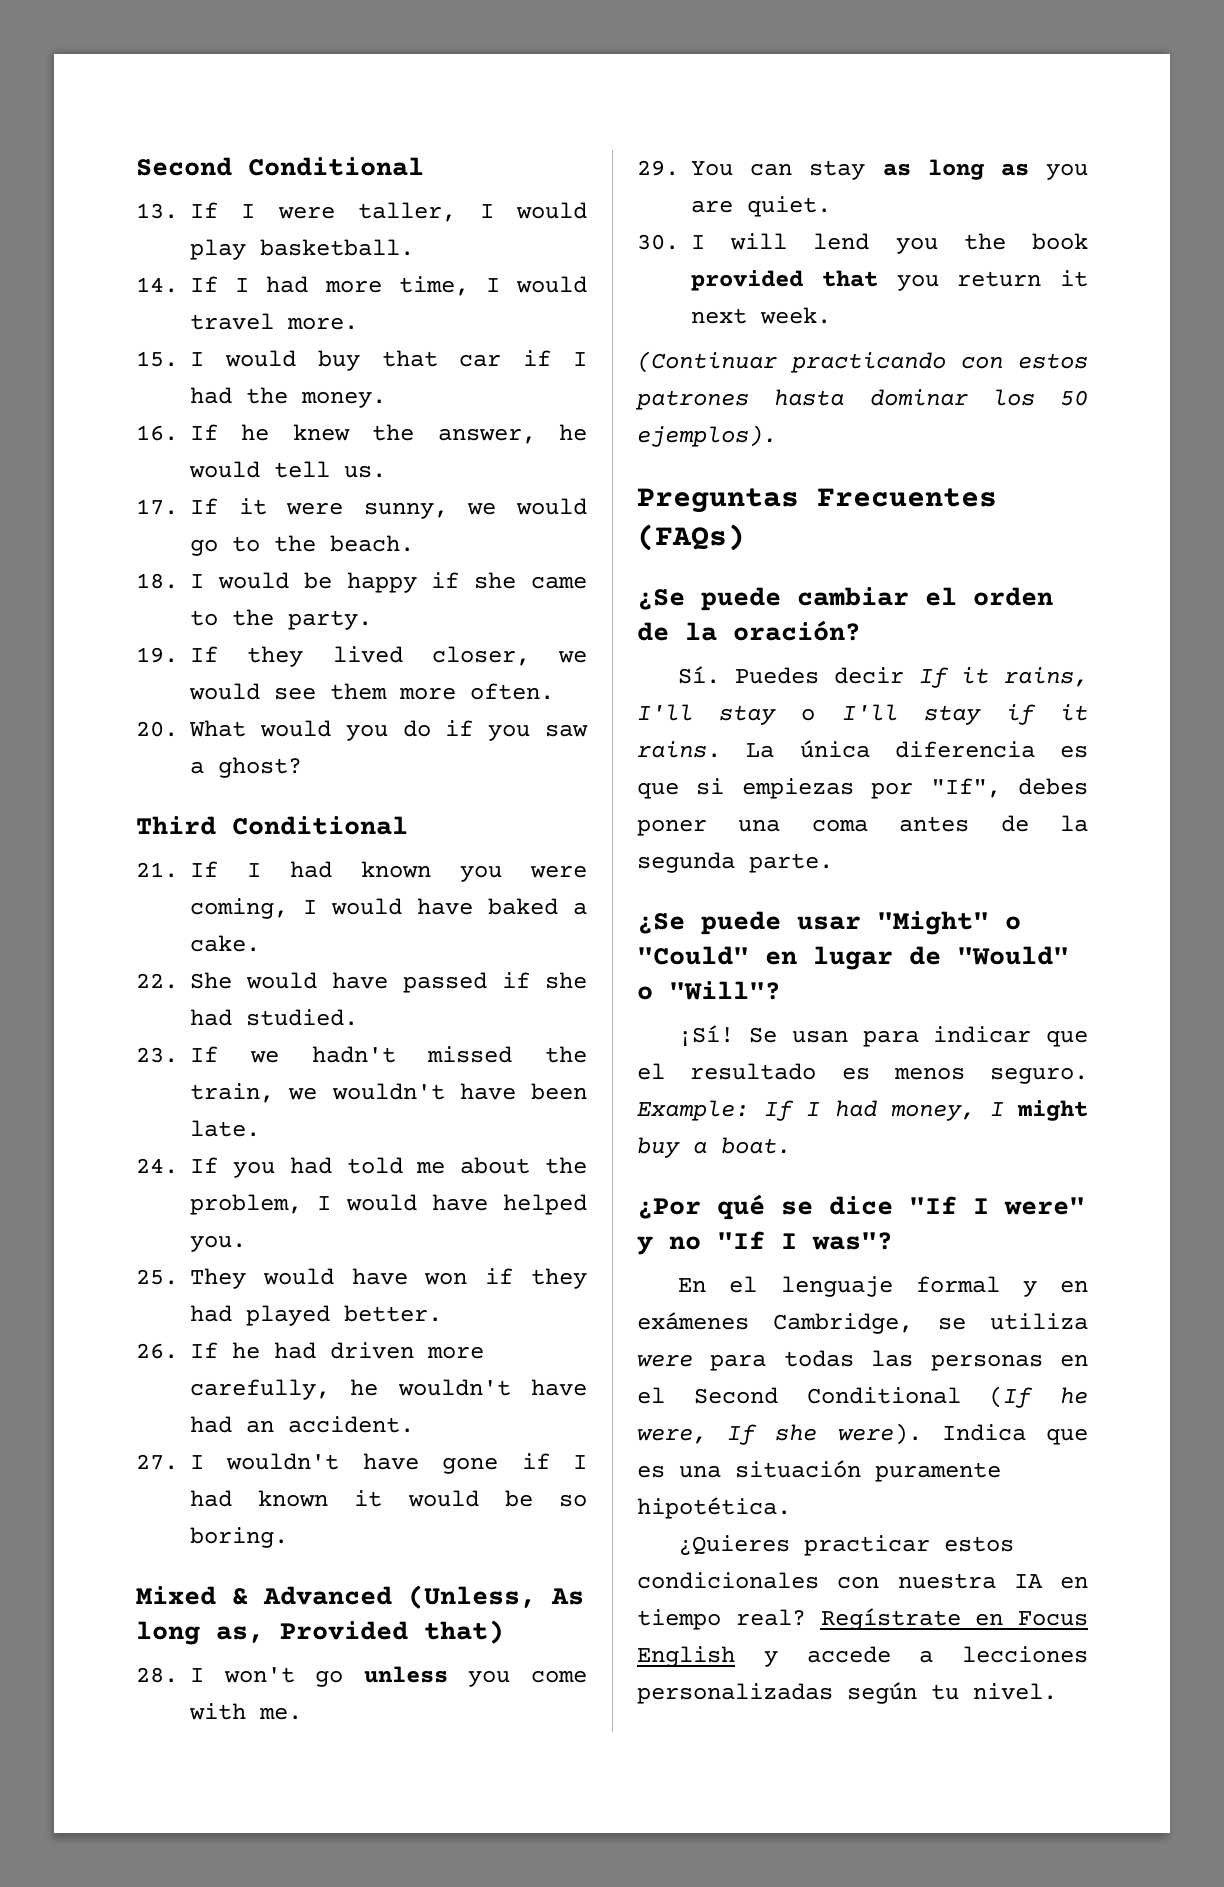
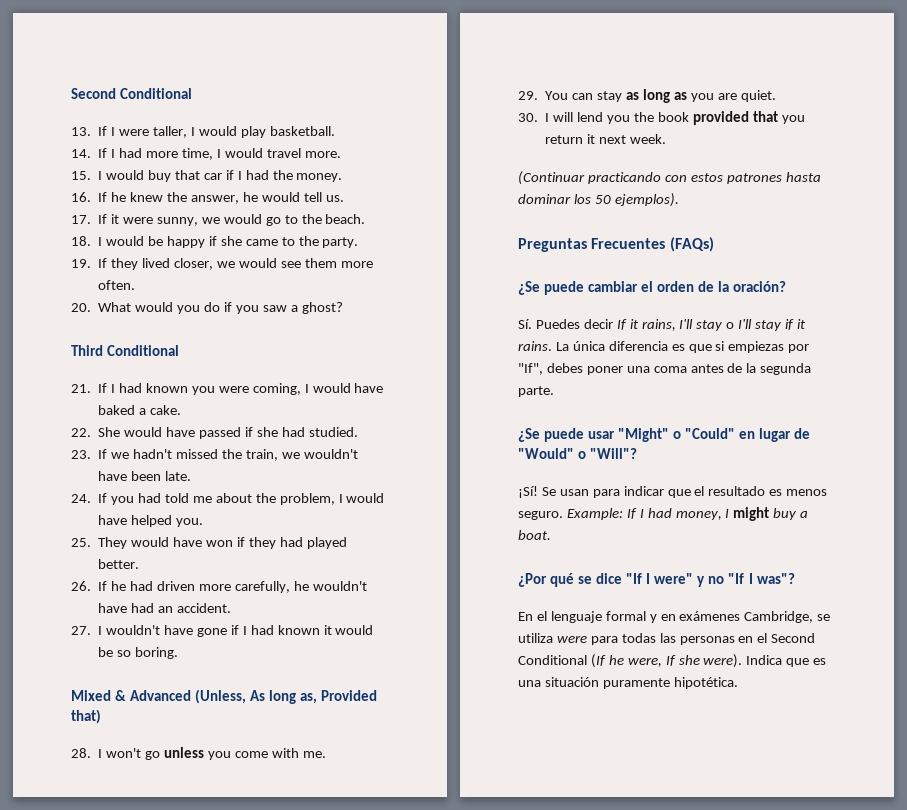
- ¿Quieres practicar estos condicionales con nuestra IA en tiempo real? Regístrate en Focus English y accede a lecciones personalizadas según tu nivel.

